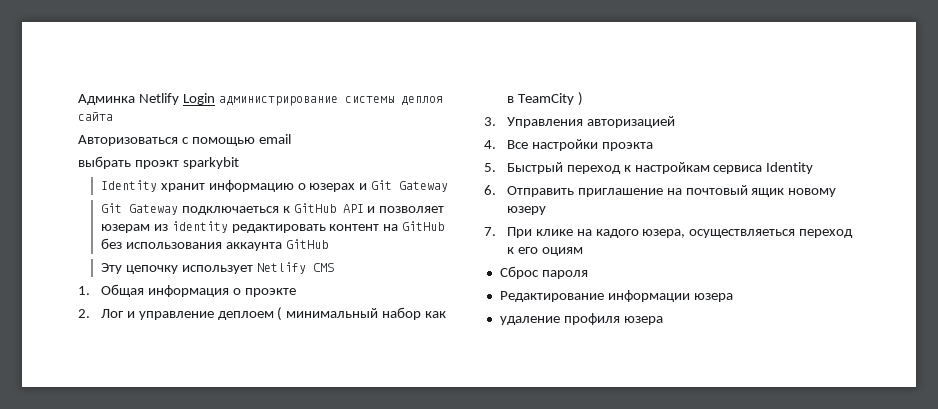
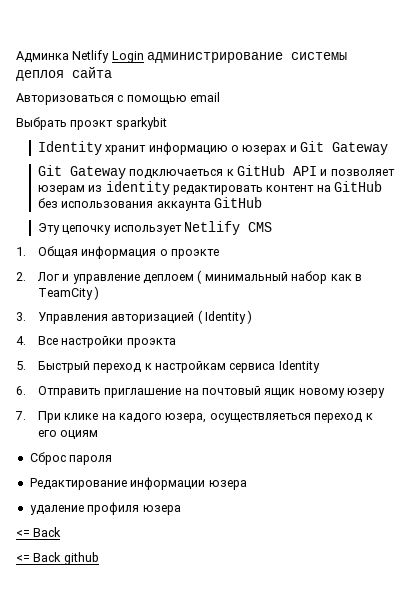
- выбрать проэкт sparkybit
+ Выбрать проэкт sparkybit
- 3. Управления авторизацией
+ 3. Управления авторизацией ( Identity )
  удаление профиля юзера
+ <= Back
+ <= Back github

